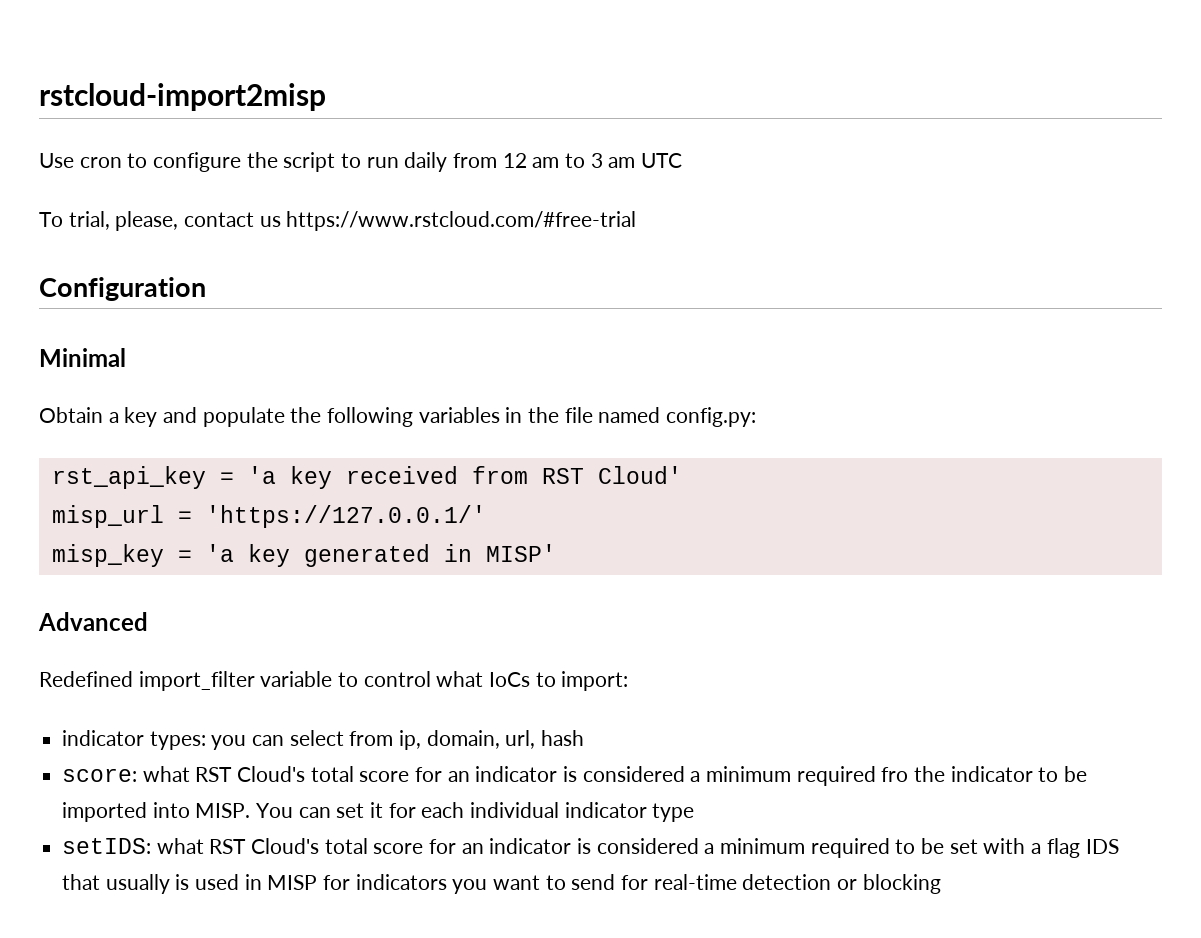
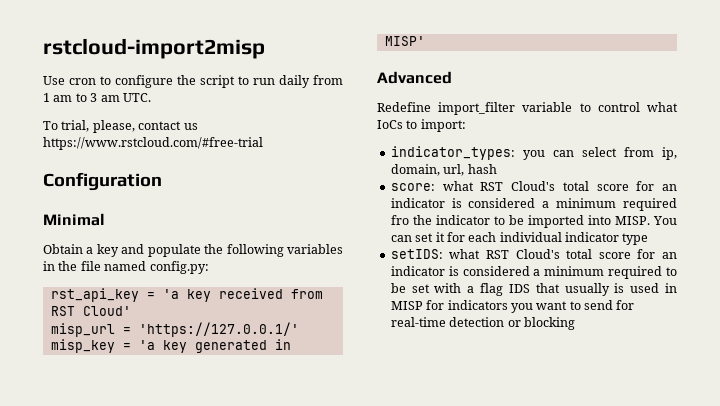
- Use cron to configure the script to run daily from 12 am to 3 am UTC
+ Use cron to configure the script to run daily from 1 am to 3 am UTC.
- Redefined import_filter variable to control what IoCs to import:
+ Redefine import_filter variable to control what IoCs to import:
- indicator types: you can select from ip, domain, url, hash
+ indicator_types: you can select from ip, domain, url, hash

